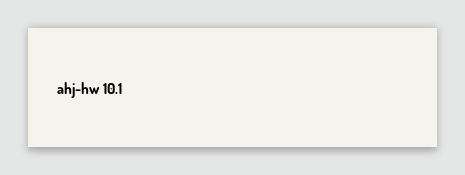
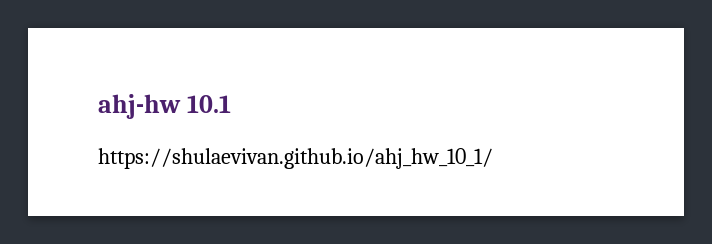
+ https://shulaevivan.github.io/ahj_hw_10_1/

